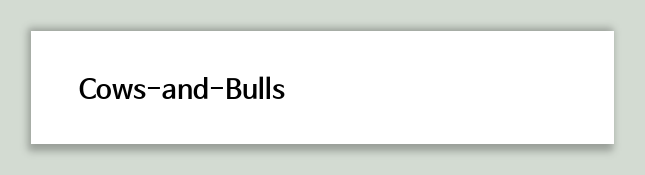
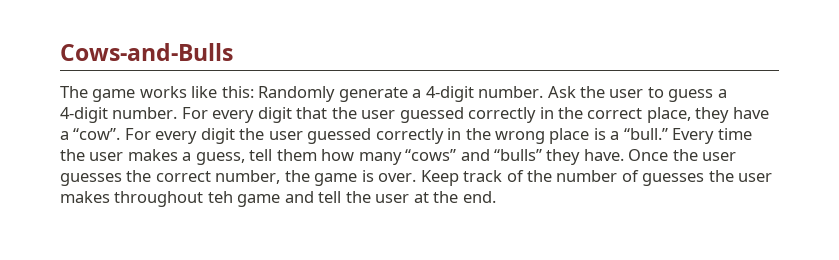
+ The game works like this: Randomly generate a 4-digit number. Ask the user to guess a 4-digit number. For every digit that the user guessed correctly in the correct place, they have a “cow”. For every digit the user guessed correctly in the wrong place is a “bull.” Every time the user makes a guess, tell them how many “cows” and “bulls” they have. Once the user guesses the correct number, the game is over. Keep track of the number of guesses the user makes throughout teh game and tell the user at the end.

